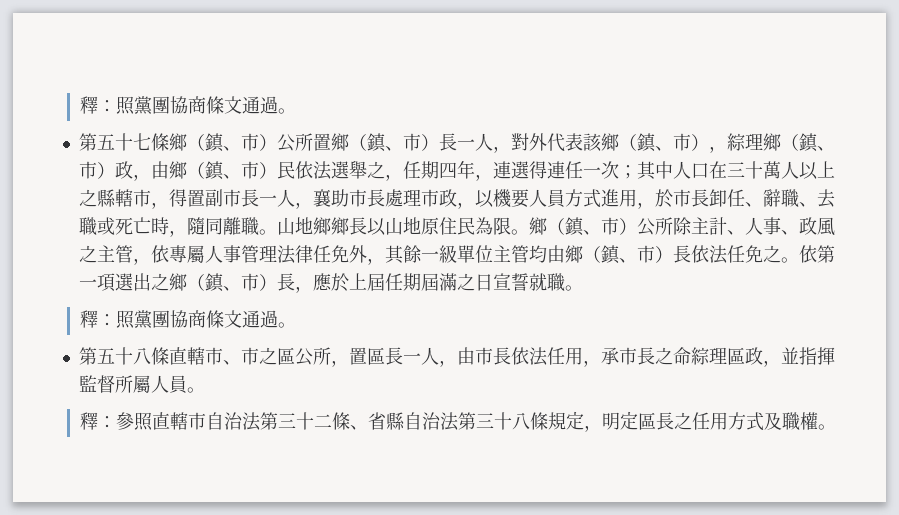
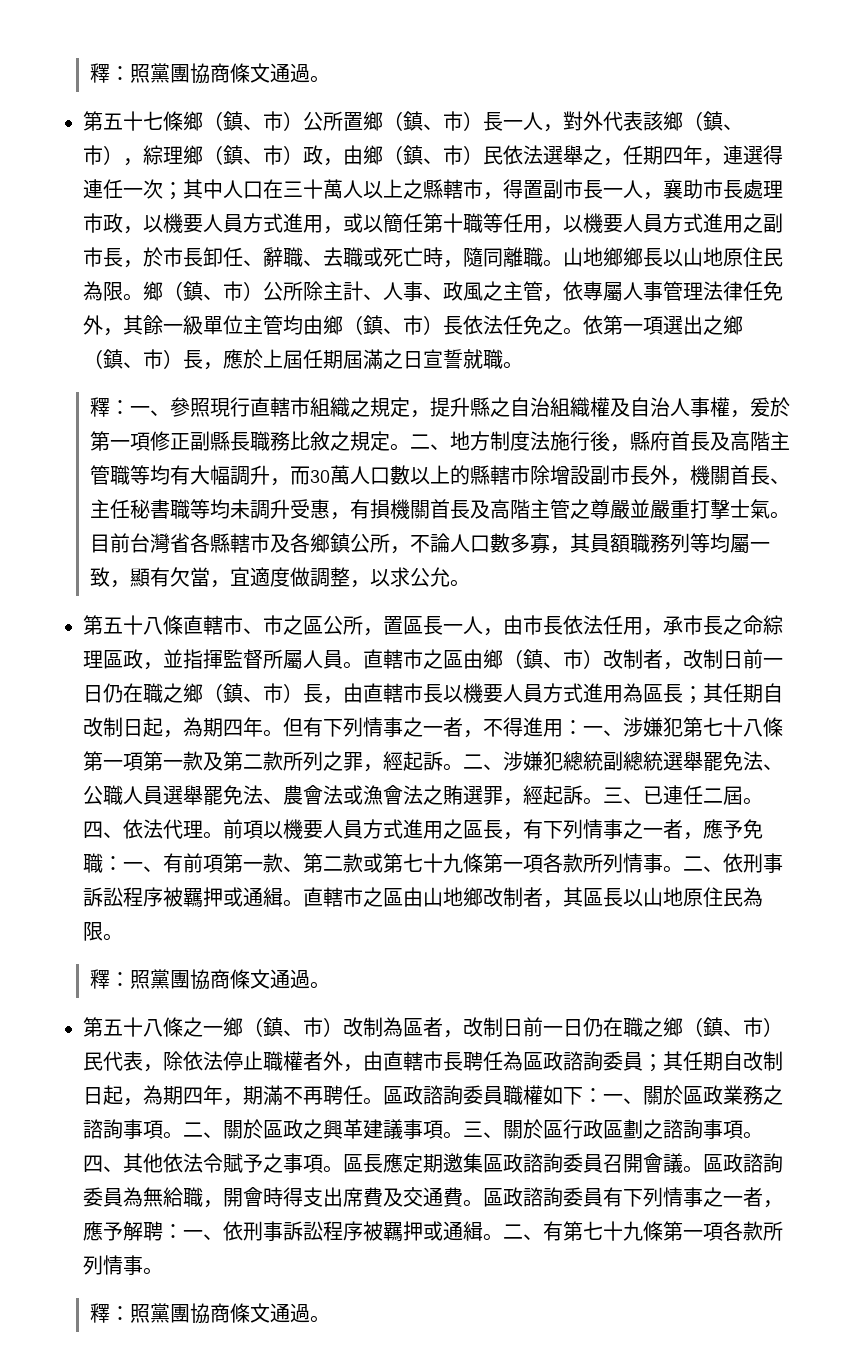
- 其中人口在三十萬人以上之縣轄市，得置副市長一人，襄助市長處理市政，以機要人員方式進用，於市長卸任、辭職、去職或死亡時，隨同離職。
+ 其中人口在三十萬人以上之縣轄市，得置副市長一人，襄助市長處理市政，以機要人員方式進用，或以簡任第十職等任用，以機要人員方式進用之副市長，於市長卸任、辭職、去職或死亡時，隨同離職。
  依第一項選出之鄉（鎮、市）長，應於上屆任期屆滿之日宣誓就職。
- 釋：照黨團協商條文通過。
+ 釋：一、參照現行直轄市組織之規定，提升縣之自治組織權及自治人事權，爰於第一項修正副縣長職務比敘之規定。二、地方制度法施行後，縣府首長及高階主管職等均有大幅調升，而30萬人口數以上的縣轄市除增設副市長外，機關首長、主任秘書職等均未調升受惠，有損機關首長及高階主管之尊嚴並嚴重打擊士氣。目前台灣省各縣轄市及各鄉鎮公所，不論人口數多寡，其員額職務列等均屬一致，顯有欠當，宜適度做調整，以求公允。
- 第五十八條直轄市、市之區公所，置區長一人，由市長依法任用，承市長之命綜理區政，並指揮監督所屬人員。
- 釋：參照直轄市自治法第三十二條、省縣自治法第三十八條規定，明定區長之任用方式及職權。
+ 第五十八條直轄市、市之區公所，置區長一人，由市長依法任用，承市長之命綜理區政，並指揮監督所屬人員。直轄市之區由鄉（鎮、市）改制者，改制日前一日仍在職之鄉（鎮、市）長，由直轄市長以機要人員方式進用為區長；其任期自改制日起，為期四年。但有下列情事之一者，不得進用：一、涉嫌犯第七十八條第一項第一款及第二款所列之罪，經起訴。二、涉嫌犯總統副總統選舉罷免法、公職人員選舉罷免法、農會法或漁會法之賄選罪，經起訴。三、已連任二屆。四、依法代理。前項以機要人員方式進用之區長，有下列情事之一者，應予免職：一、有前項第一款、第二款或第七十九條第一項各款所列情事。二、依刑事訴訟程序被羈押或通緝。直轄市之區由山地鄉改制者，其區長以山地原住民為限。
+ 釋：照黨團協商條文通過。
+ 第五十八條之一鄉（鎮、市）改制為區者，改制日前一日仍在職之鄉（鎮、市）民代表，除依法停止職權者外，由直轄市長聘任為區政諮詢委員；其任期自改制日起，為期四年，期滿不再聘任。區政諮詢委員職權如下：一、關於區政業務之諮詢事項。二、關於區政之興革建議事項。三、關於區行政區劃之諮詢事項。四、其他依法令賦予之事項。區長應定期邀集區政諮詢委員召開會議。區政諮詢委員為無給職，開會時得支出席費及交通費。區政諮詢委員有下列情事之一者，應予解聘：一、依刑事訴訟程序被羈押或通緝。二、有第七十九條第一項各款所列情事。
+ 釋：照黨團協商條文通過。

